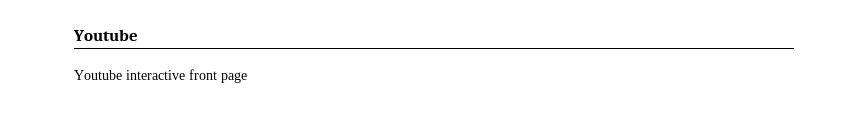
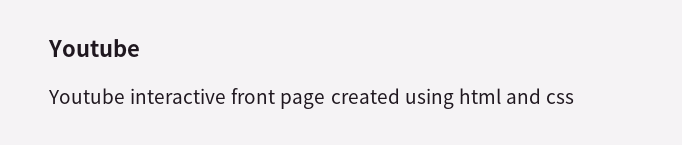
- Youtube interactive front page
+ Youtube interactive front page created using html and css

